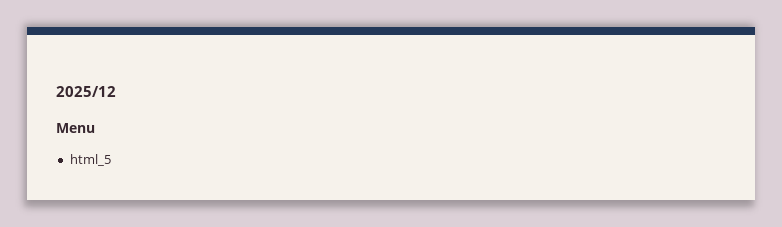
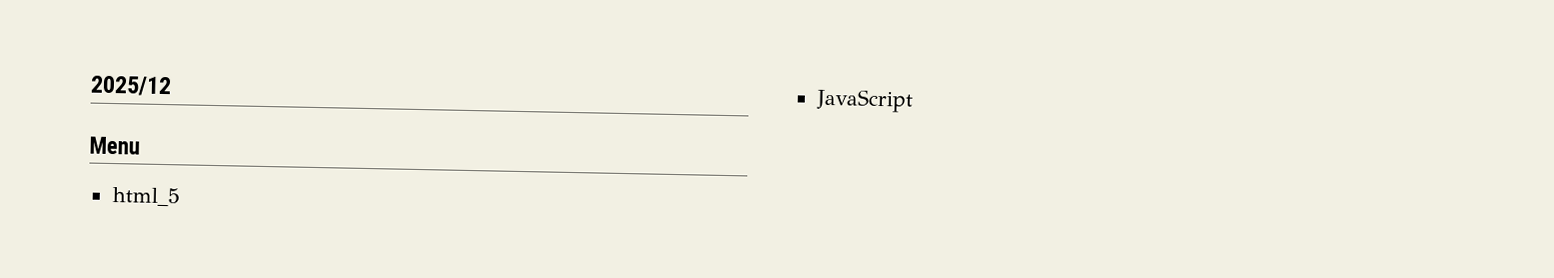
+ JavaScript

